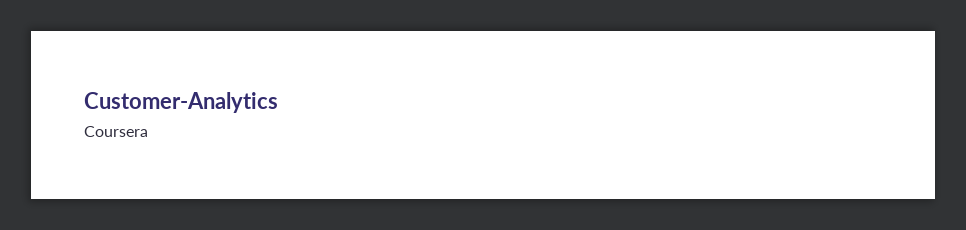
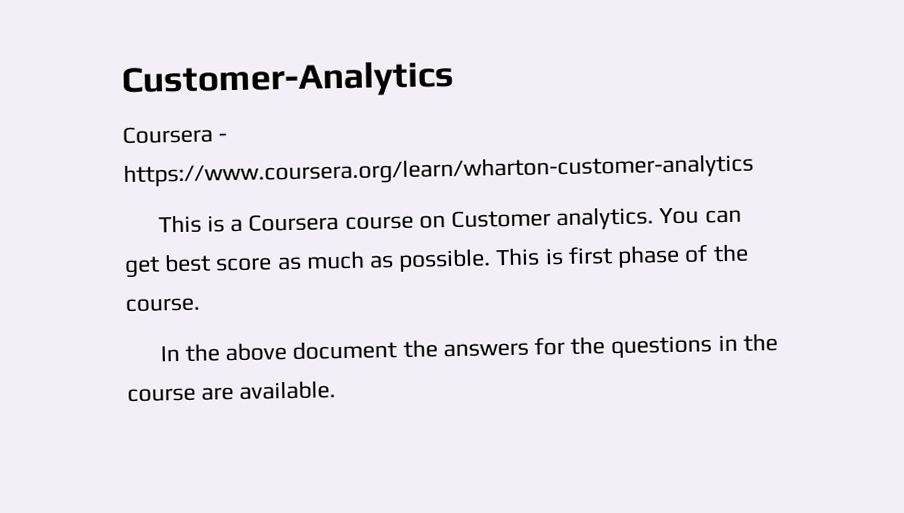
- Coursera
+ Coursera - https://www.coursera.org/learn/wharton-customer-analytics
+ This is a Coursera course on Customer analytics. You can get best score as much as possible. This is first phase of the course.
+ In the above document the answers for the questions in the course are available.

